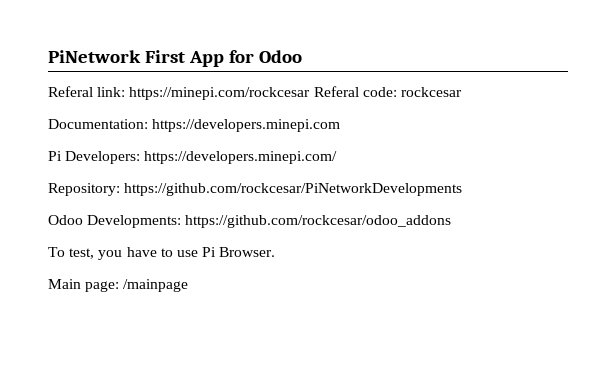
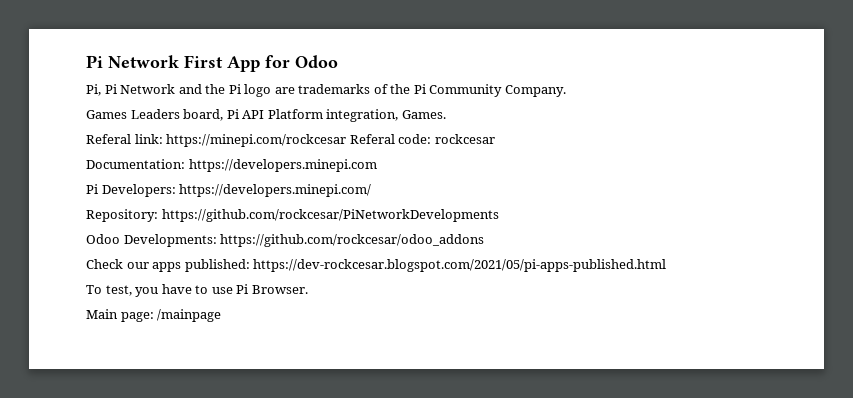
- PiNetwork First App for Odoo
+ Pi Network First App for Odoo
+ Pi, Pi Network and the Pi logo are trademarks of the Pi Community Company.
+ Games Leaders board, Pi API Platform integration, Games.
+ Check our apps published: https://dev-rockcesar.blogspot.com/2021/05/pi-apps-published.html

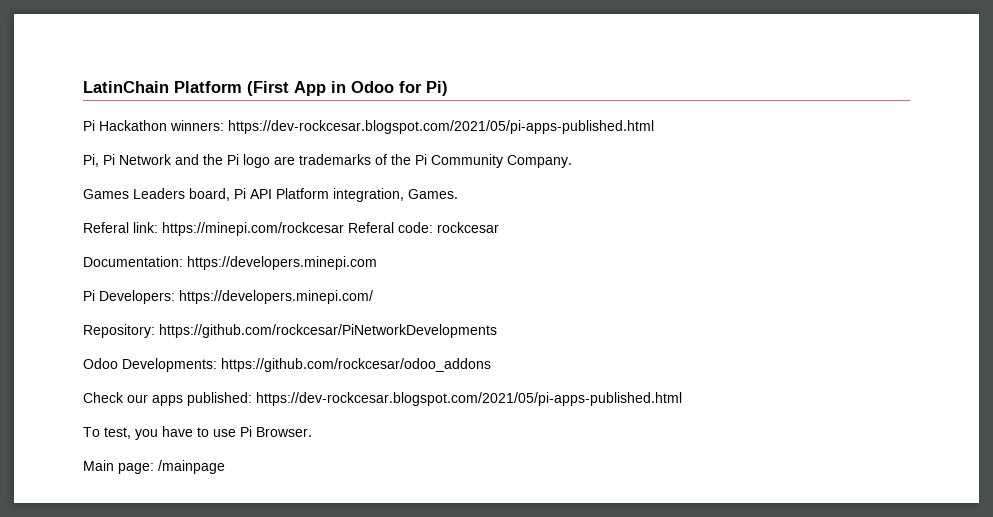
- Pi Network First App for Odoo
+ LatinChain Platform (First App in Odoo for Pi)
+ Pi Hackathon winners: https://dev-rockcesar.blogspot.com/2021/05/pi-apps-published.html

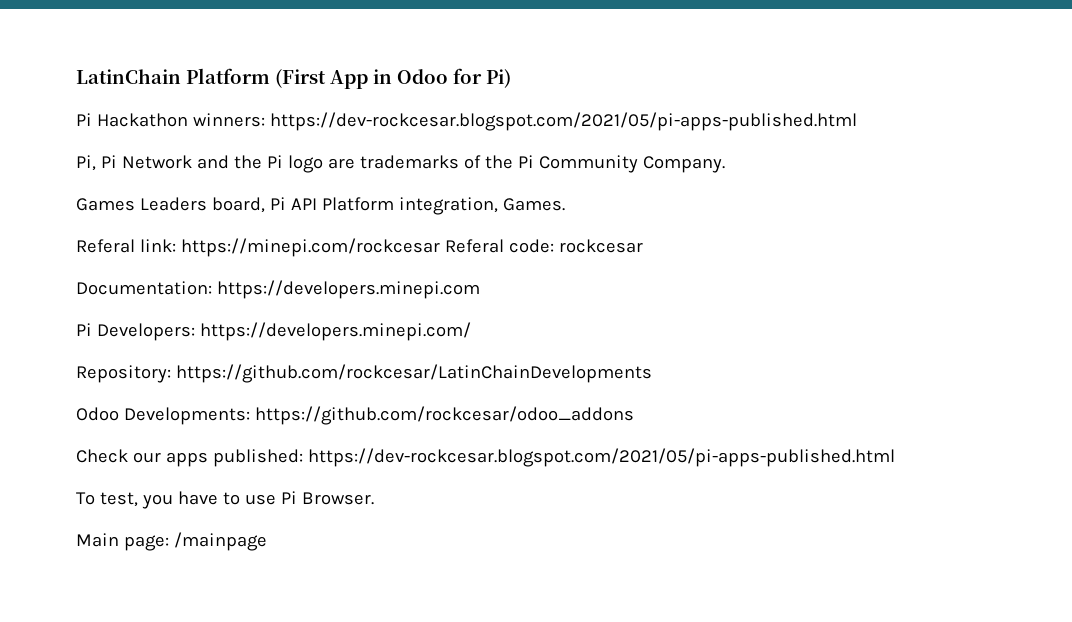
- Repository: https://github.com/rockcesar/PiNetworkDevelopments
+ Repository: https://github.com/rockcesar/LatinChainDevelopments

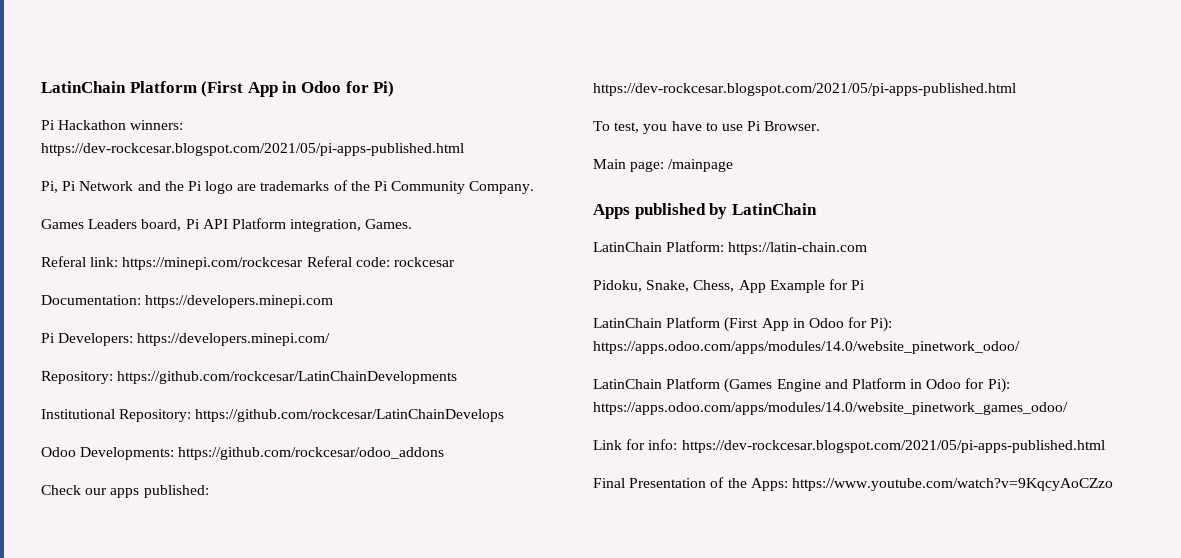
+ Institutional Repository: https://github.com/rockcesar/LatinChainDevelops
+ Apps published by LatinChain
+ LatinChain Platform: https://latin-chain.com
+ Pidoku, Snake, Chess, App Example for Pi
+ LatinChain Platform (First App in Odoo for Pi): https://apps.odoo.com/apps/modules/14.0/website_pinetwork_odoo/
+ LatinChain Platform (Games Engine and Platform in Odoo for Pi): https://apps.odoo.com/apps/modules/14.0/website_pinetwork_games_odoo/
+ Link for info: https://dev-rockcesar.blogspot.com/2021/05/pi-apps-published.html
+ Final Presentation of the Apps: https://www.youtube.com/watch?v=9KqcyAoCZzo

